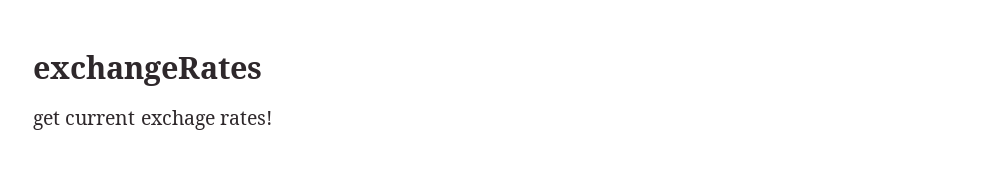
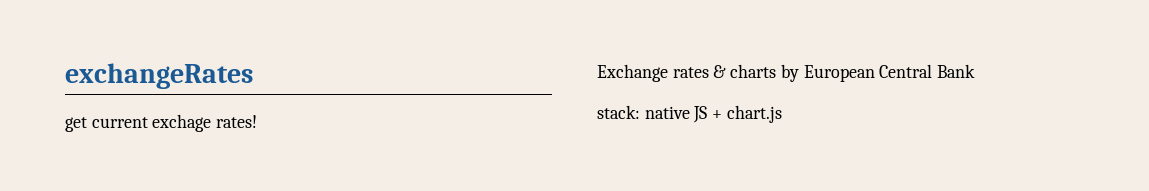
+ Exchange rates & charts by European Central Bank
+ stack: native JS + chart.js

